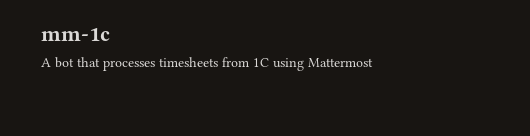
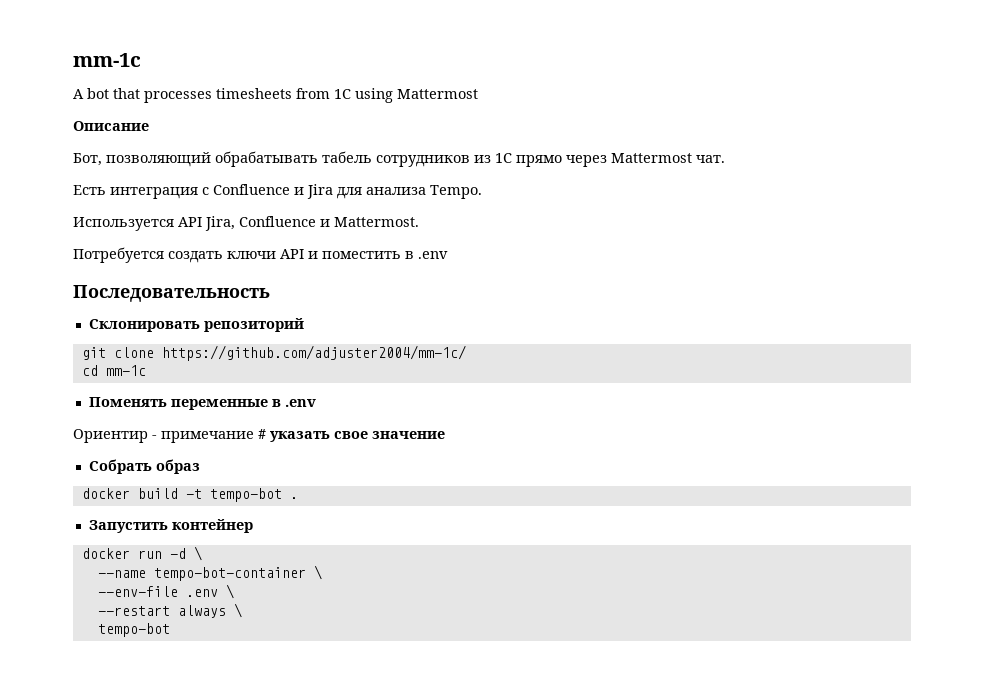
+ Описание
+ Бот, позволяющий обрабатывать табель сотрудников из 1С прямо через Mattermost чат.
+ Есть интеграция с Confluence и Jira для анализа Tempo.
+ Используется API Jira, Confluence и Mattermost.
+ Потребуется создать ключи API и поместить в .env
+ Последовательность
+ Склонировать репозиторий
+ git clone https://github.com/adjuster2004/mm-1c/
+ cd mm-1c
+ Поменять переменные в .env
+ Ориентир - примечание # указать свое значение
+ Собрать образ
+ docker build -t tempo-bot .
+ Запустить контейнер
+ docker run -d \
+ --name tempo-bot-container \
+ --env-file .env \
+ --restart always \
+ tempo-bot

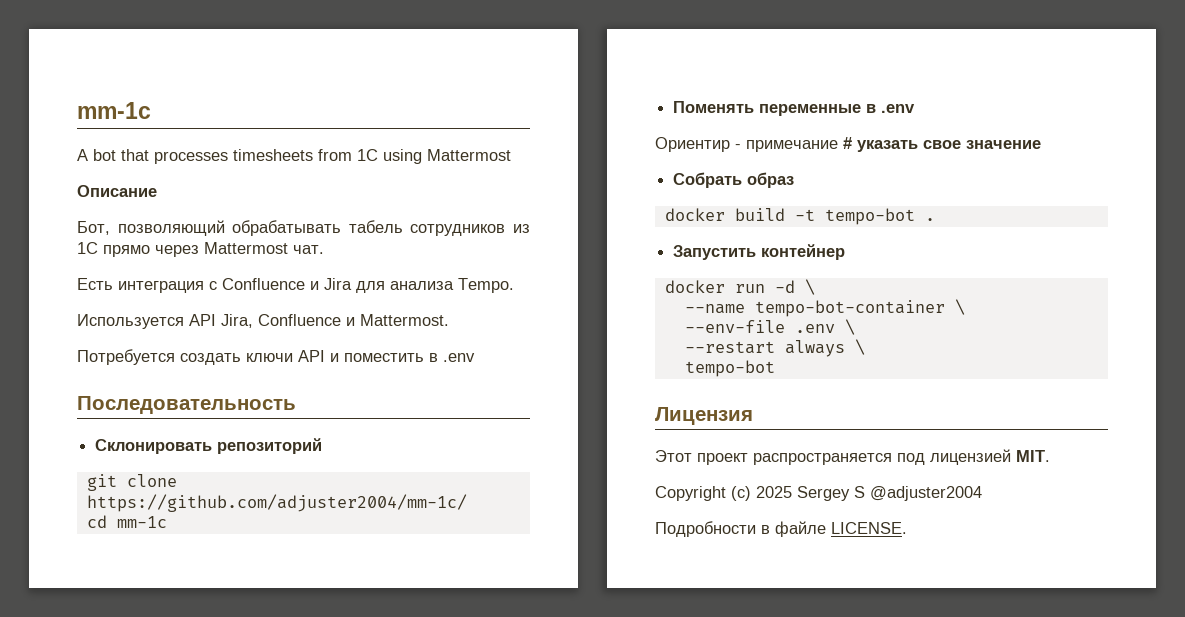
+ Лицензия
+ Этот проект распространяется под лицензией MIT.
+ Copyright (c) 2025 Sergey S @adjuster2004
+ Подробности в файле LICENSE.

